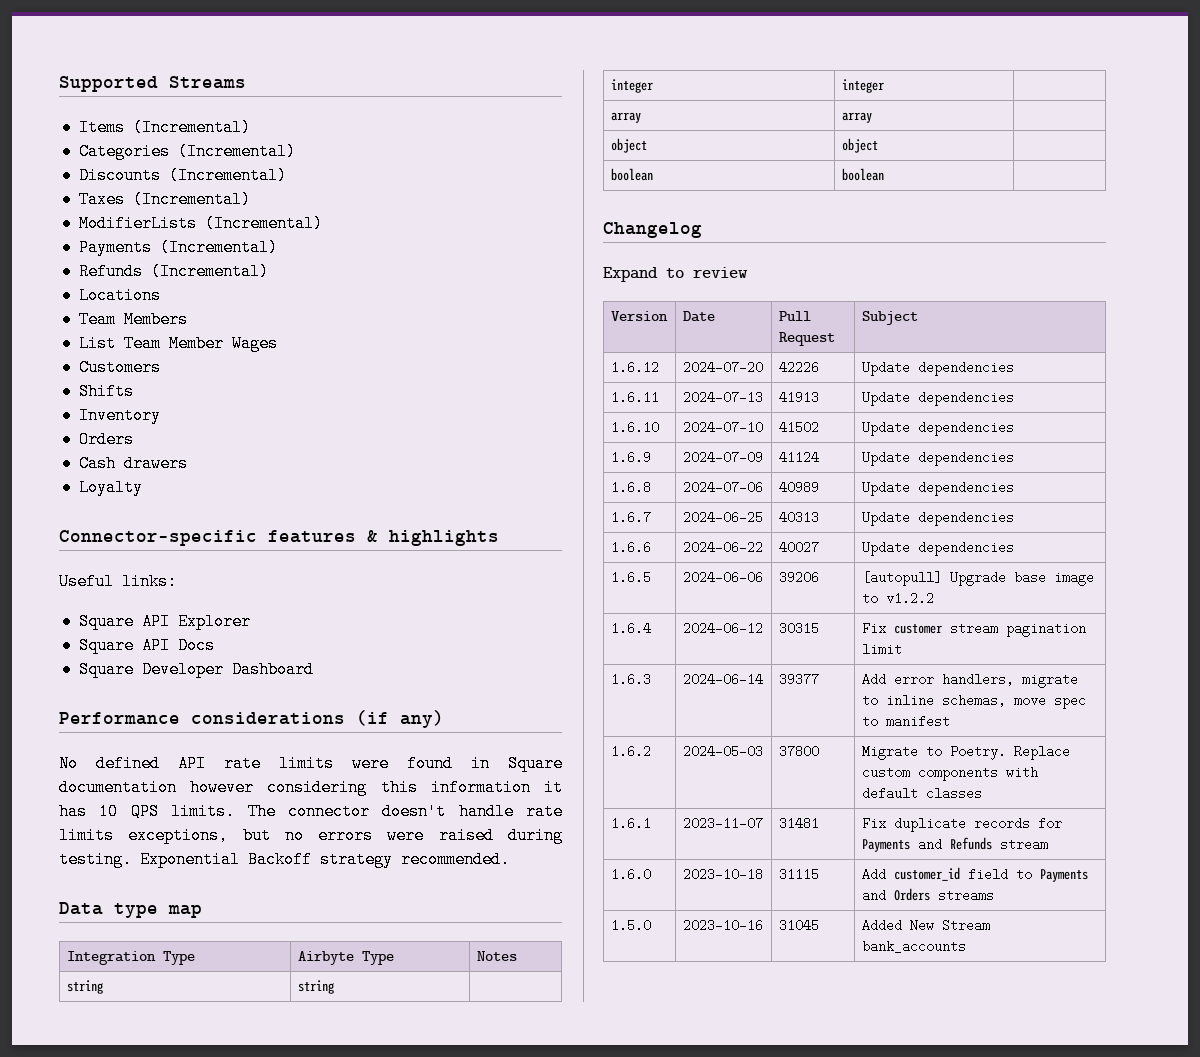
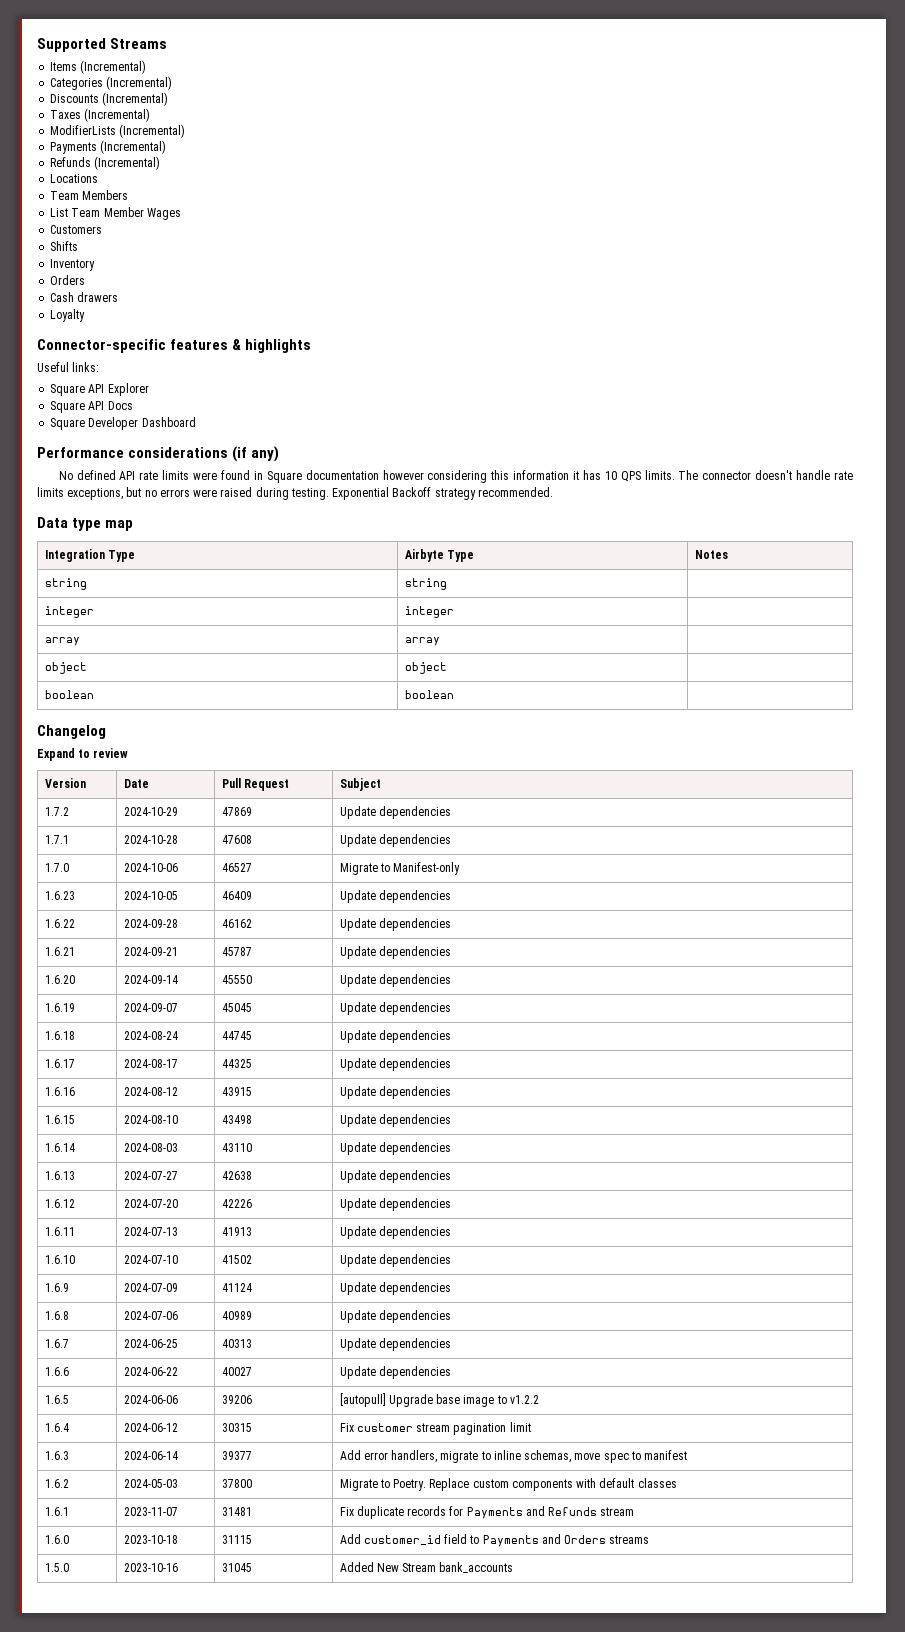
+ 1.7.2 | 2024-10-29 | 47869 | Update dependencies
+ 1.7.1 | 2024-10-28 | 47608 | Update dependencies
+ 1.7.0 | 2024-10-06 | 46527 | Migrate to Manifest-only
+ 1.6.23 | 2024-10-05 | 46409 | Update dependencies
+ 1.6.22 | 2024-09-28 | 46162 | Update dependencies
+ 1.6.21 | 2024-09-21 | 45787 | Update dependencies
+ 1.6.20 | 2024-09-14 | 45550 | Update dependencies
+ 1.6.19 | 2024-09-07 | 45045 | Update dependencies
+ 1.6.18 | 2024-08-24 | 44745 | Update dependencies
+ 1.6.17 | 2024-08-17 | 44325 | Update dependencies
+ 1.6.16 | 2024-08-12 | 43915 | Update dependencies
+ 1.6.15 | 2024-08-10 | 43498 | Update dependencies
+ 1.6.14 | 2024-08-03 | 43110 | Update dependencies
+ 1.6.13 | 2024-07-27 | 42638 | Update dependencies

